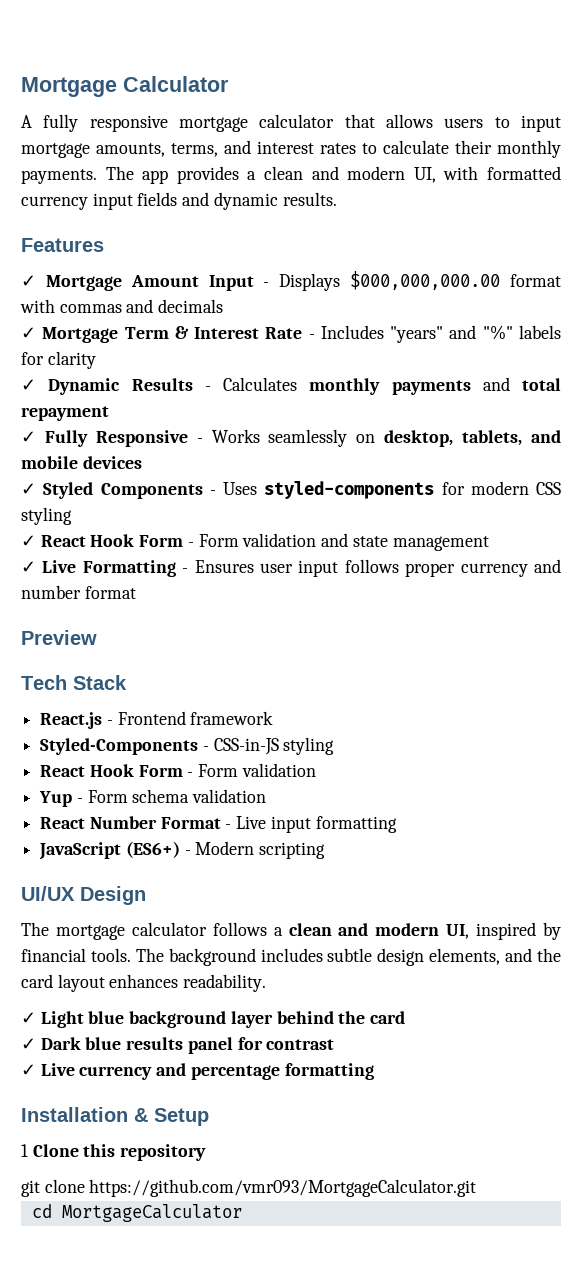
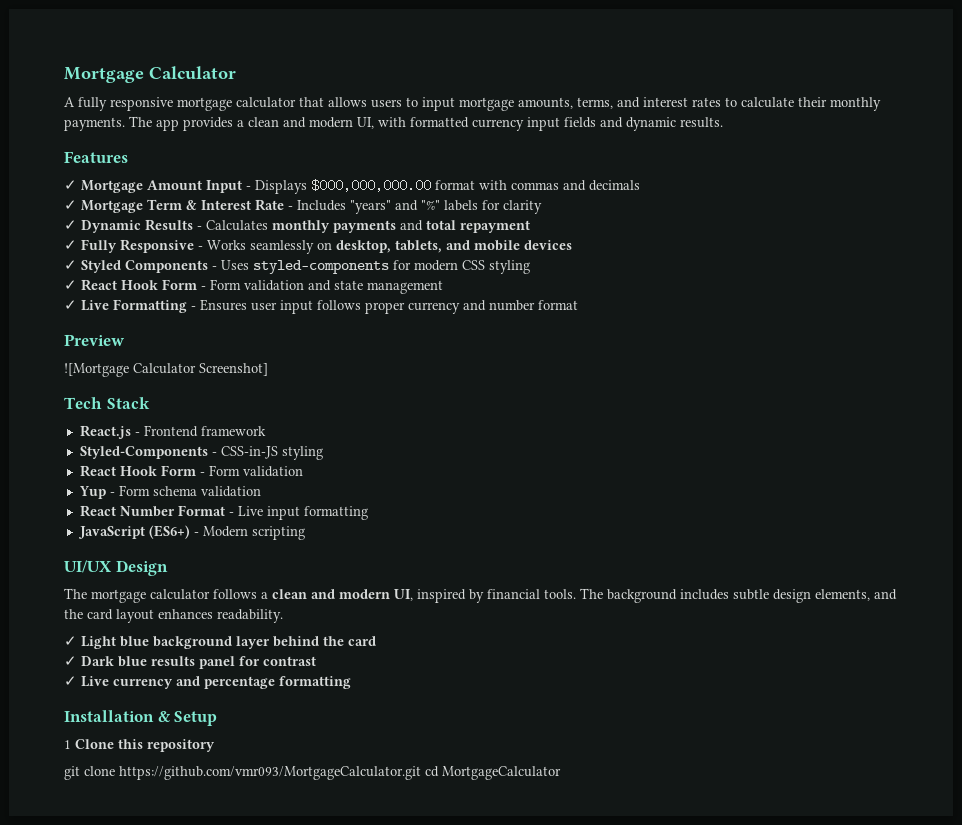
+ ![Mortgage Calculator Screenshot]
- git clone https://github.com/vmr093/MortgageCalculator.git
- cd MortgageCalculator
+ git clone https://github.com/vmr093/MortgageCalculator.git cd MortgageCalculator

